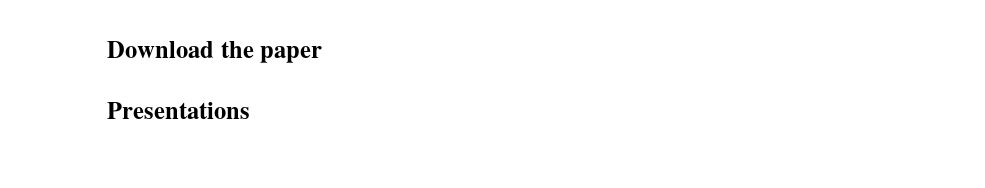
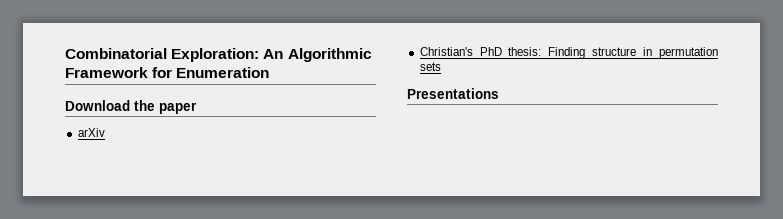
+ Combinatorial Exploration: An Algorithmic Framework for Enumeration
  Download the paper
+ arXiv
+ Christian's PhD thesis: Finding structure in permutation sets

